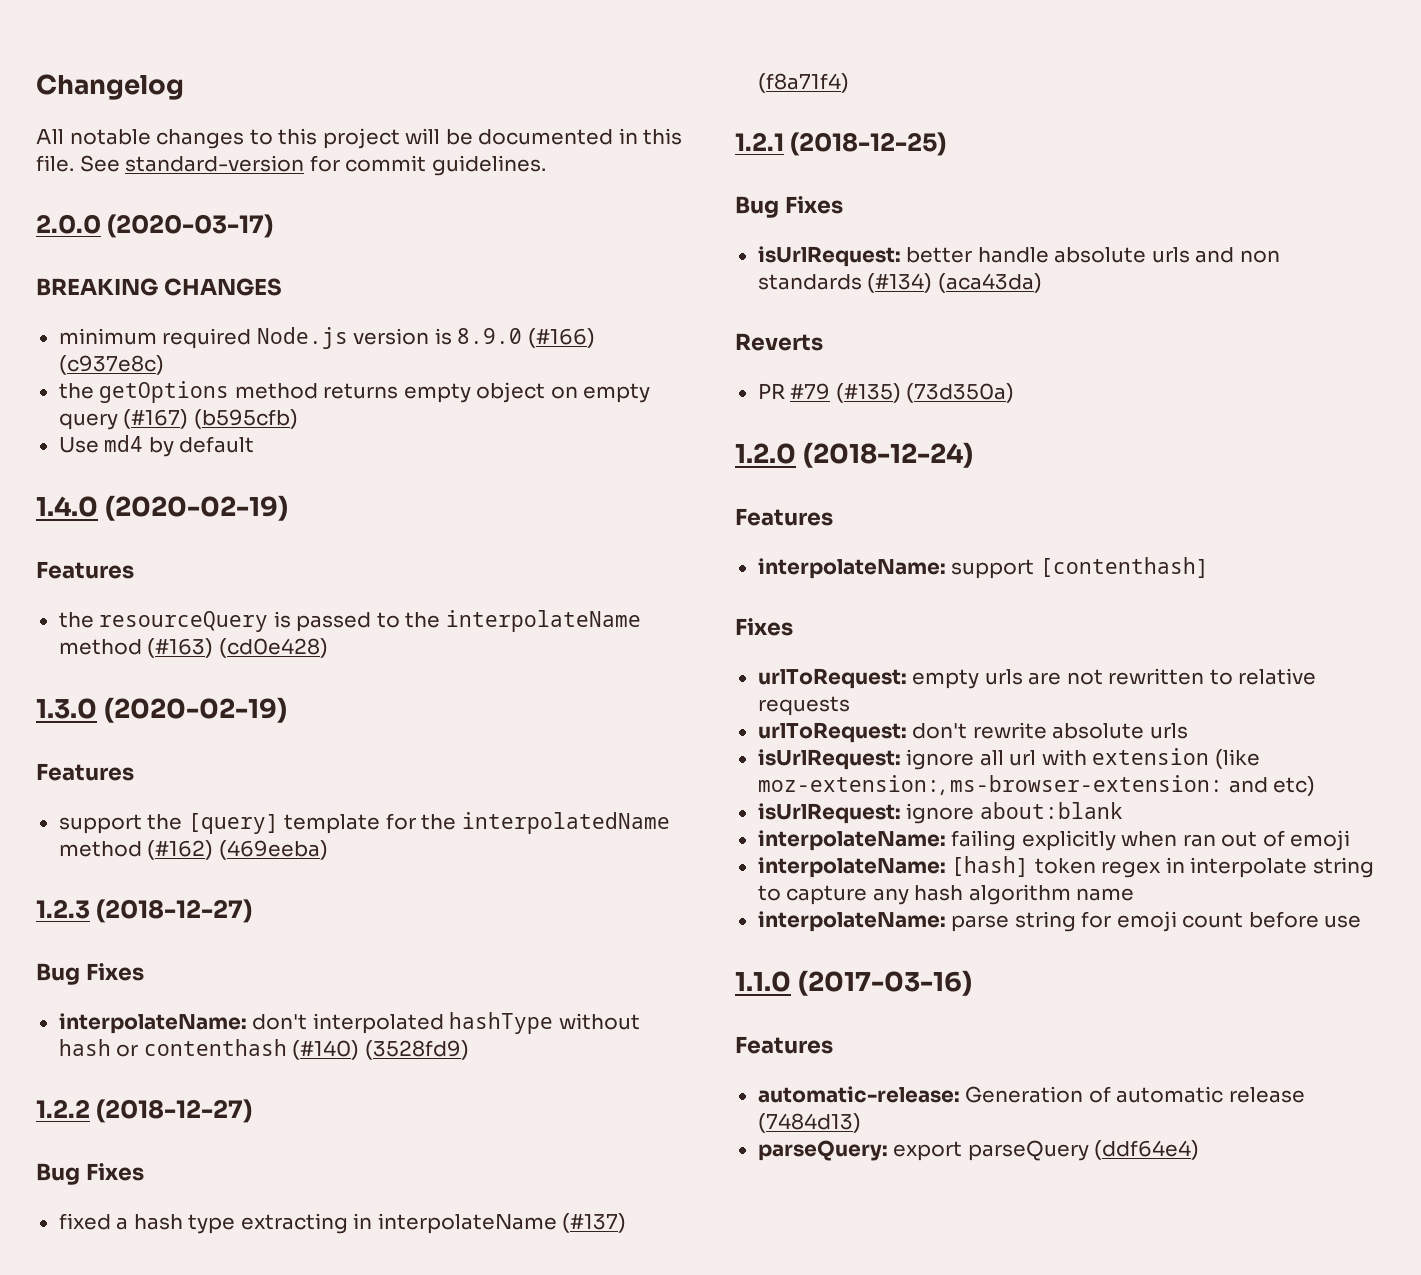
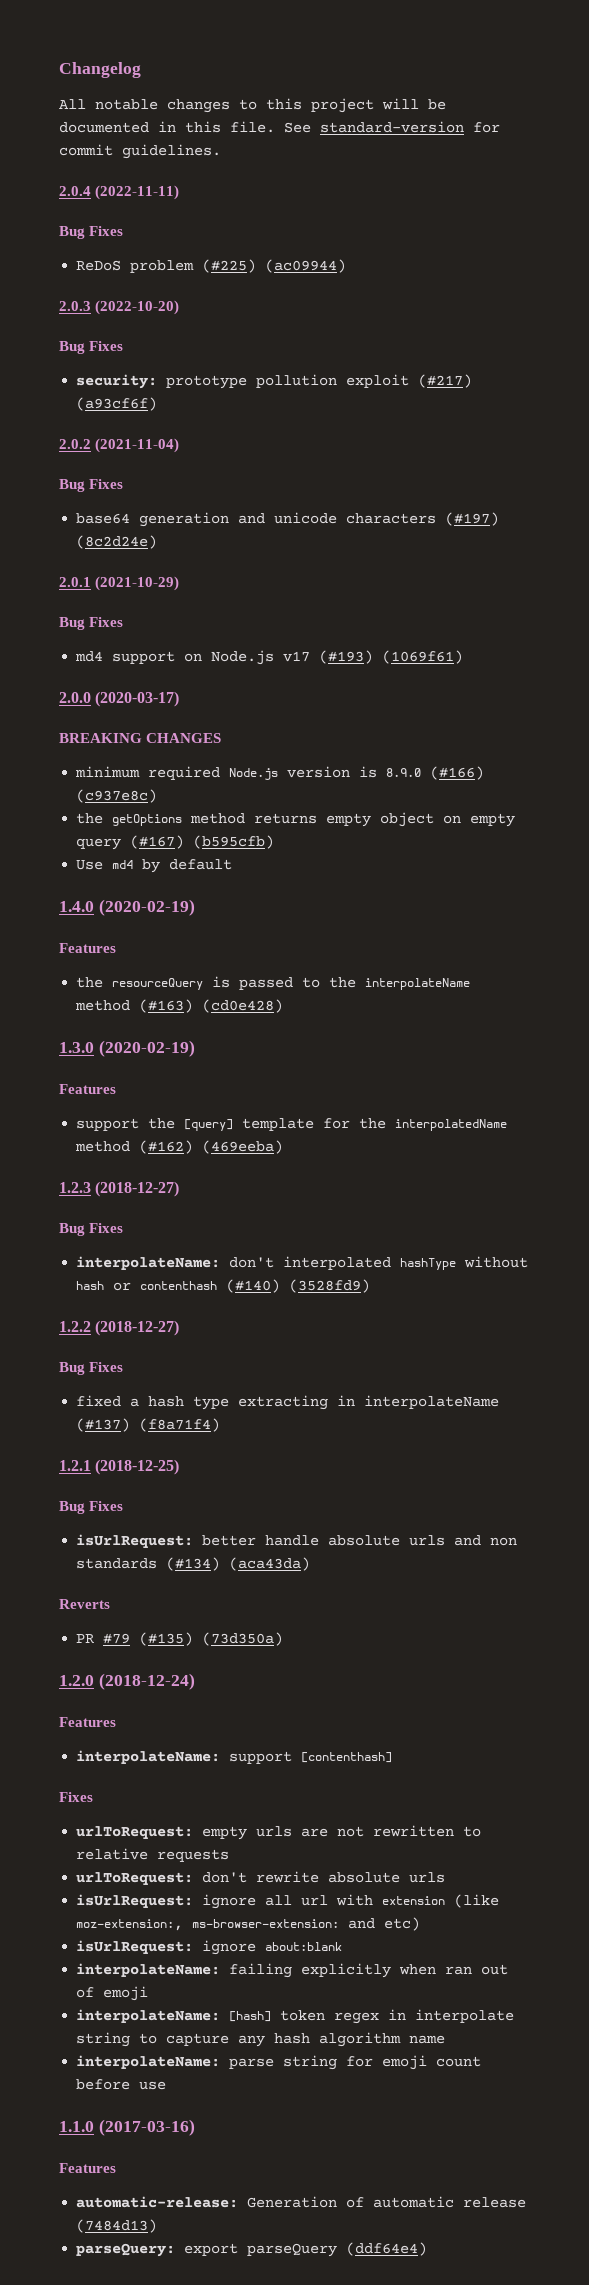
+ 2.0.4 (2022-11-11)
+ Bug Fixes
+ ReDoS problem (#225) (ac09944)
+ 2.0.3 (2022-10-20)
+ Bug Fixes
+ security: prototype pollution exploit (#217) (a93cf6f)
+ 2.0.2 (2021-11-04)
+ Bug Fixes
+ base64 generation and unicode characters (#197) (8c2d24e)
+ 2.0.1 (2021-10-29)
+ Bug Fixes
+ md4 support on Node.js v17 (#193) (1069f61)

